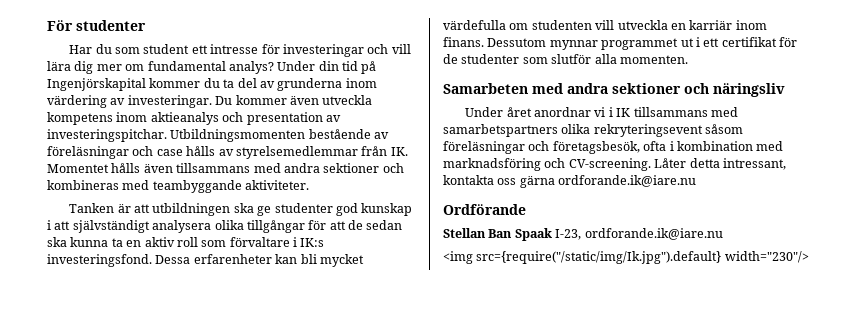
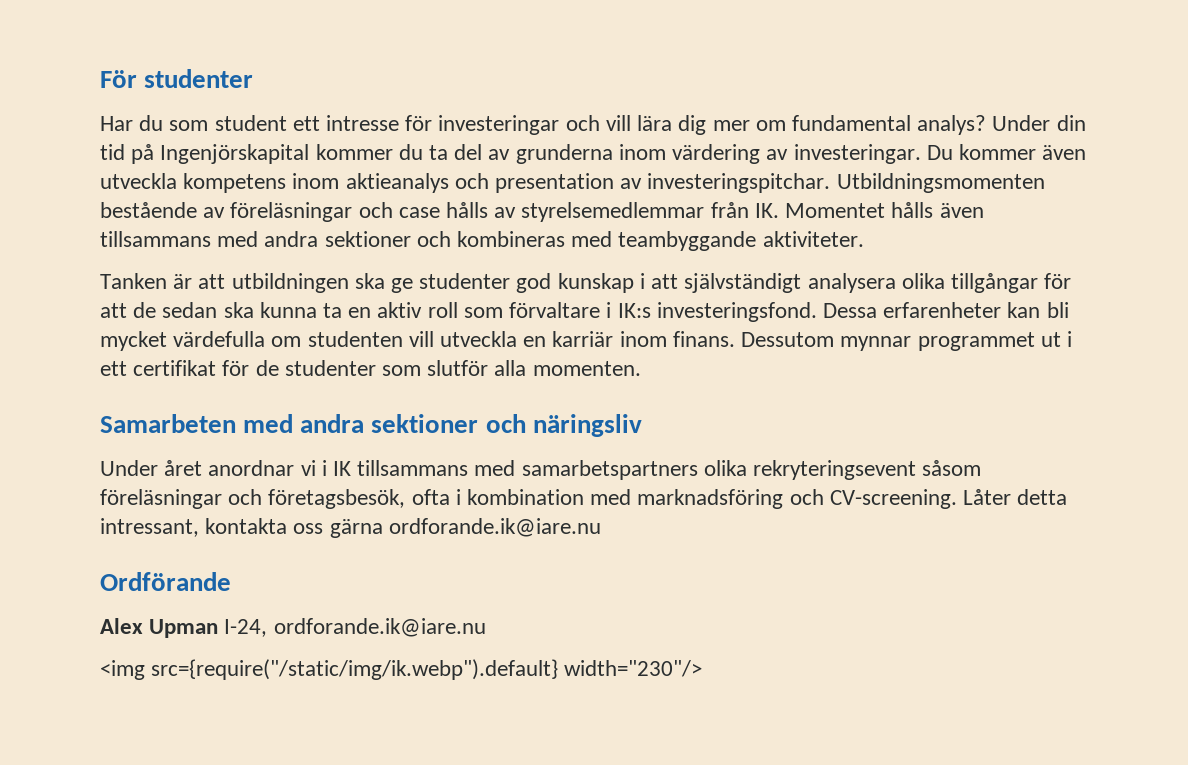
- Stellan Ban Spaak I-23, ordforande.ik@iare.nu
+ Alex Upman I-24, ordforande.ik@iare.nu
- <img src={require("/static/img/Ik.jpg").default} width="230"/>
+ <img src={require("/static/img/ik.webp").default} width="230"/>

